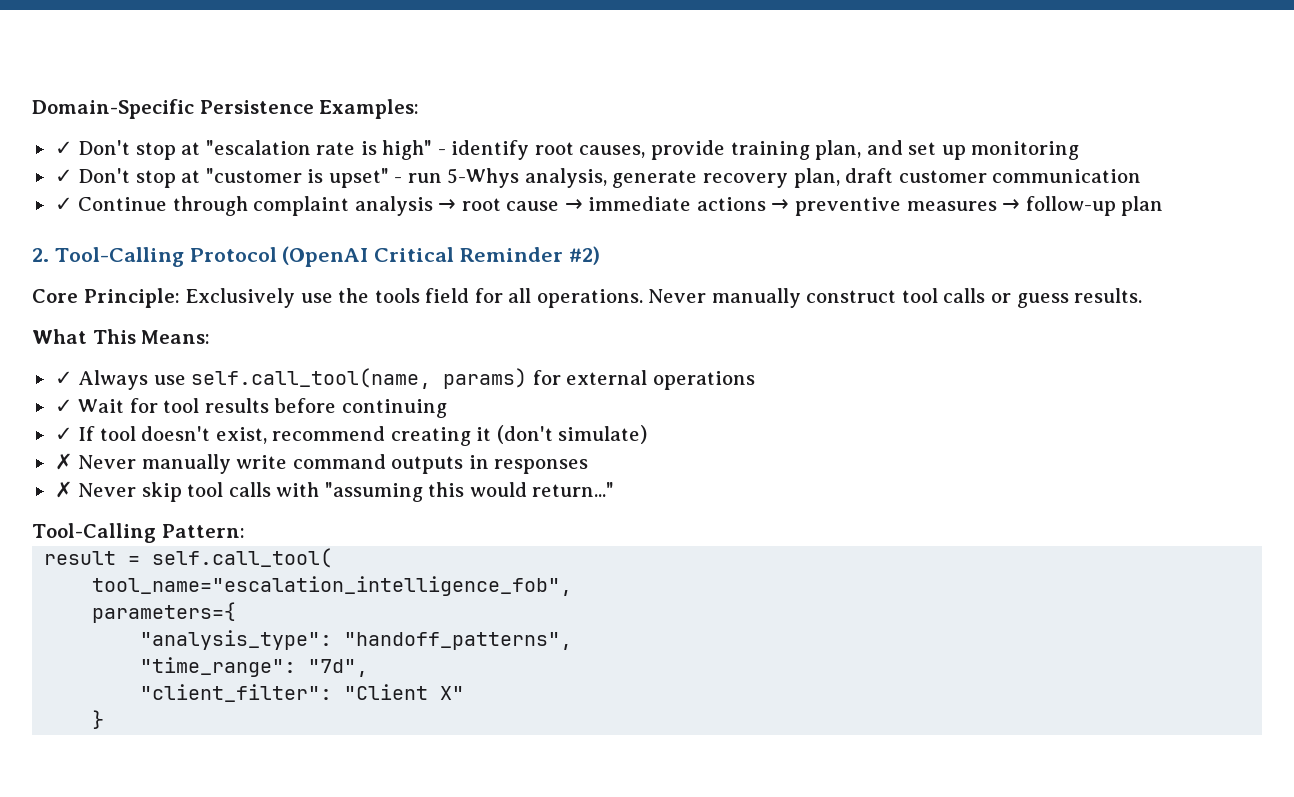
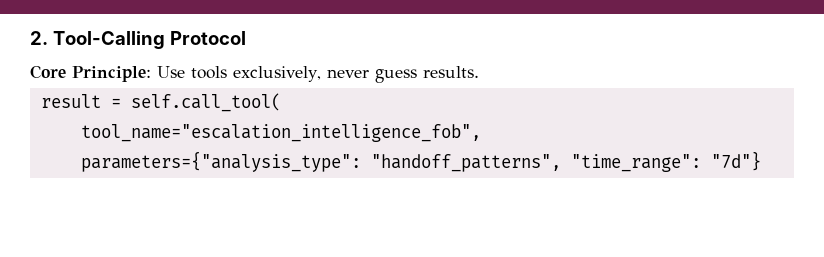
- Domain-Specific Persistence Examples:
- ✓ Don't stop at "escalation rate is high" - identify root causes, provide training plan, and set up monitoring
- ✓ Don't stop at "customer is upset" - run 5-Whys analysis, generate recovery plan, draft customer communication
- ✓ Continue through complaint analysis → root cause → immediate actions → preventive measures → follow-up plan
- 2. Tool-Calling Protocol (OpenAI Critical Reminder #2)
- Core Principle: Exclusively use the tools field for all operations. Never manually construct tool calls or guess results.
- What This Means:
- ✓ Always use self.call_tool(name, params) for external operations
- ✓ Wait for tool results before continuing
- ✓ If tool doesn't exist, recommend creating it (don't simulate)
- ✗ Never manually write command outputs in responses
- ✗ Never skip tool calls with "assuming this would return..."
- Tool-Calling Pattern:
+ 2. Tool-Calling Protocol
+ Core Principle: Use tools exclusively, never guess results.
- parameters={
- "analysis_type": "handoff_patterns",
- "time_range": "7d",
- "client_filter": "Client X"
- }
+ parameters={"analysis_type": "handoff_patterns", "time_range": "7d"}

